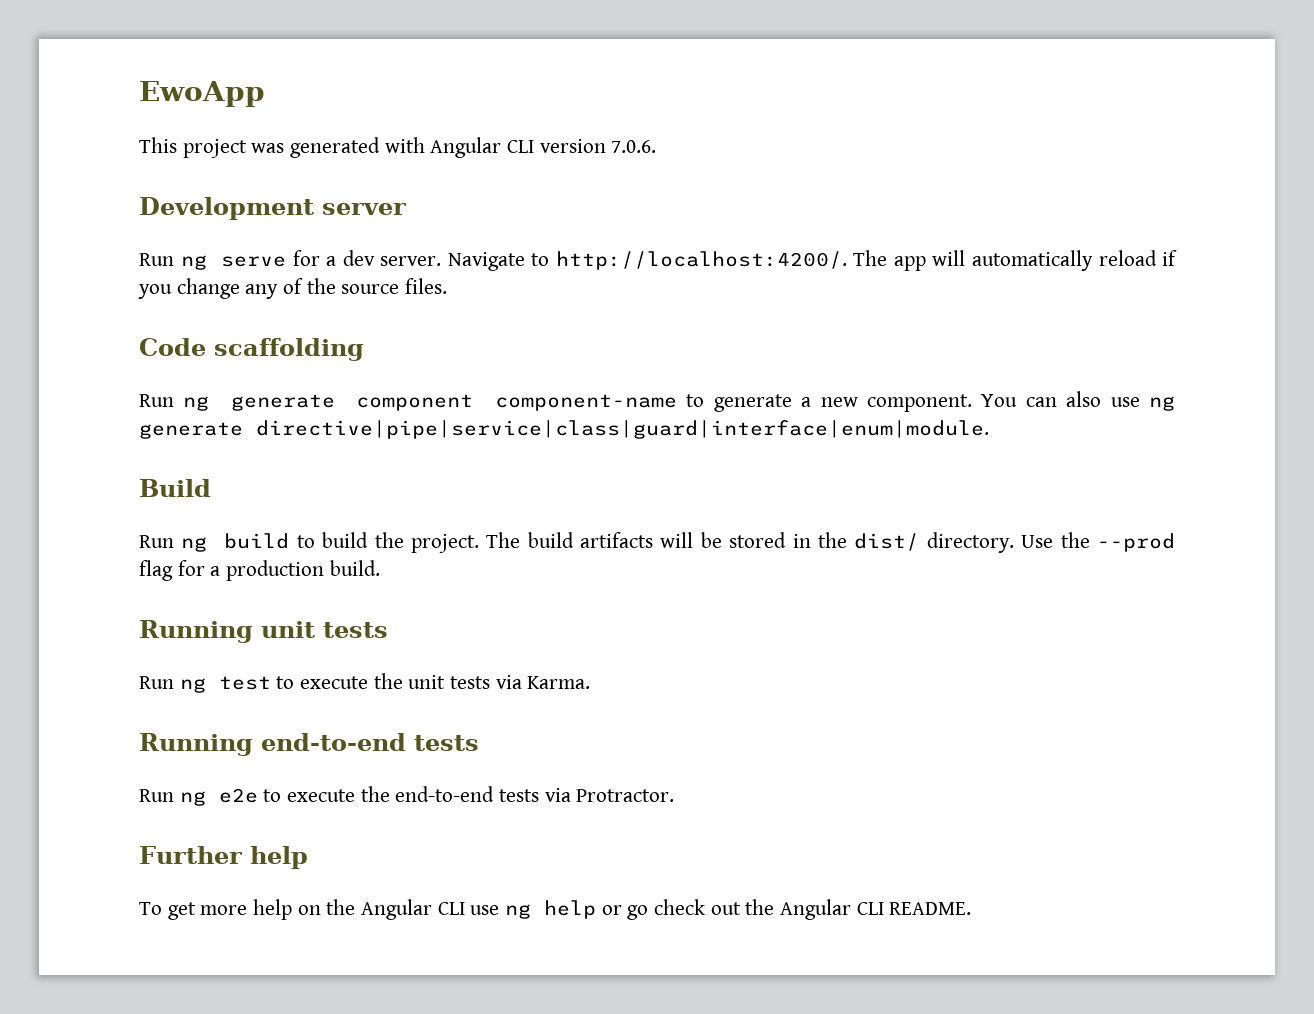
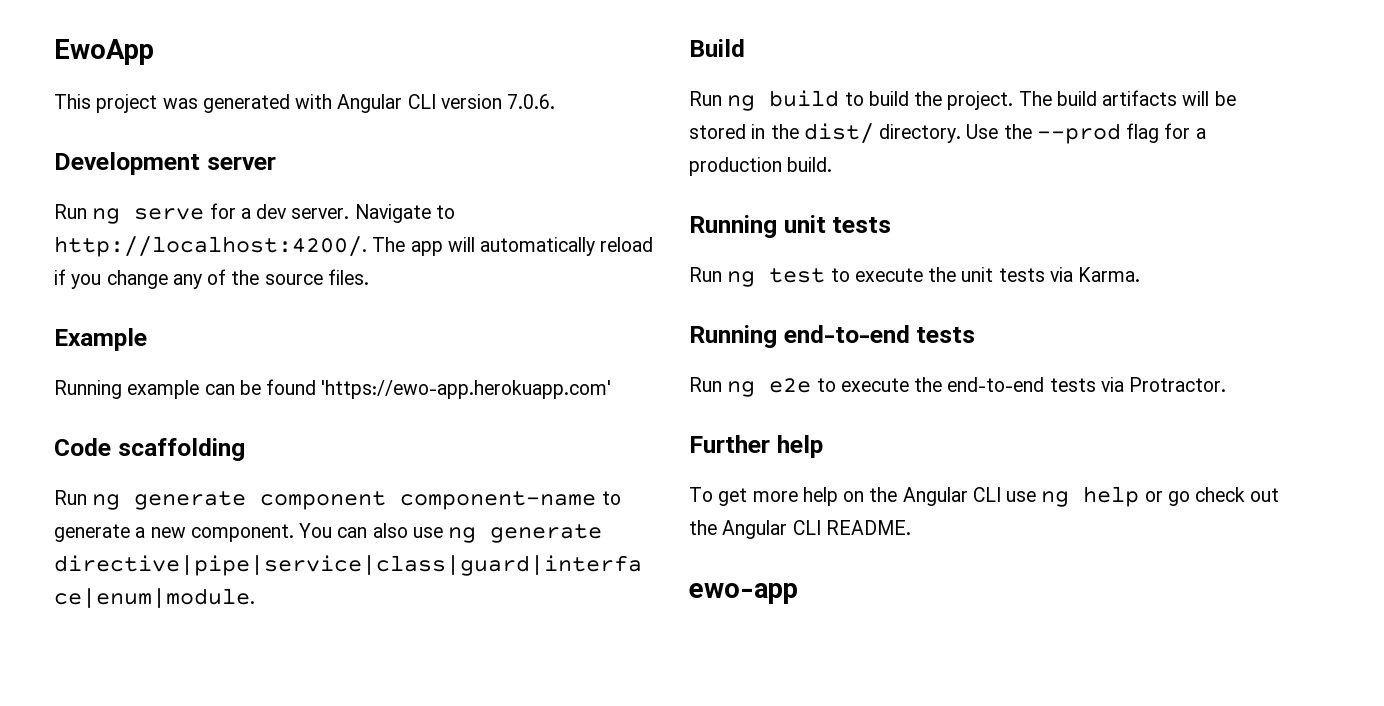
+ Example
+ Running example can be found 'https://ewo-app.herokuapp.com'
+ ewo-app

